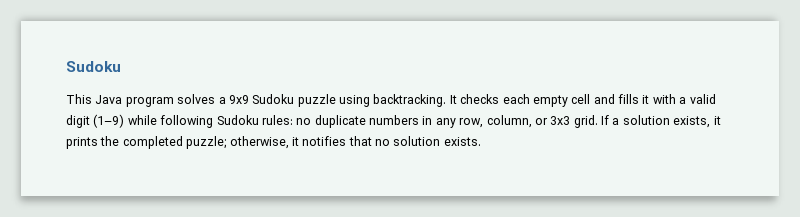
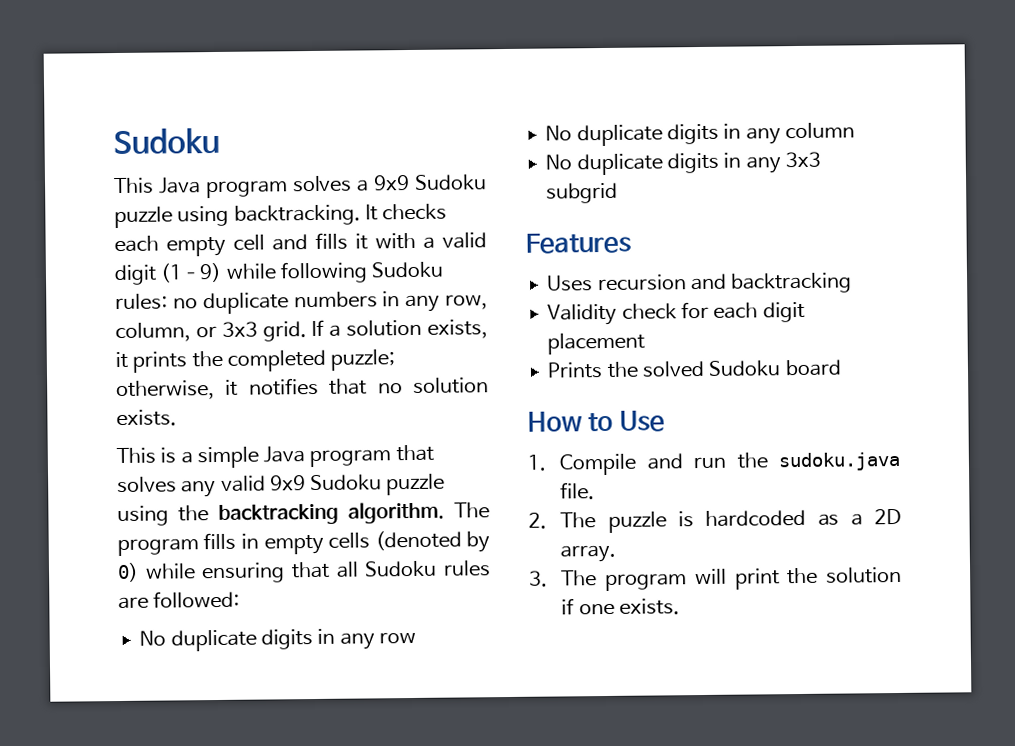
+ This is a simple Java program that solves any valid 9x9 Sudoku puzzle using the backtracking algorithm. The program fills in empty cells (denoted by 0) while ensuring that all Sudoku rules are followed:
+ No duplicate digits in any row
+ No duplicate digits in any column
+ No duplicate digits in any 3x3 subgrid
+ Features
+ Uses recursion and backtracking
+ Validity check for each digit placement
+ Prints the solved Sudoku board
+ How to Use
+ 1. Compile and run the sudoku.java file.
+ 2. The puzzle is hardcoded as a 2D array.
+ 3. The program will print the solution if one exists.

